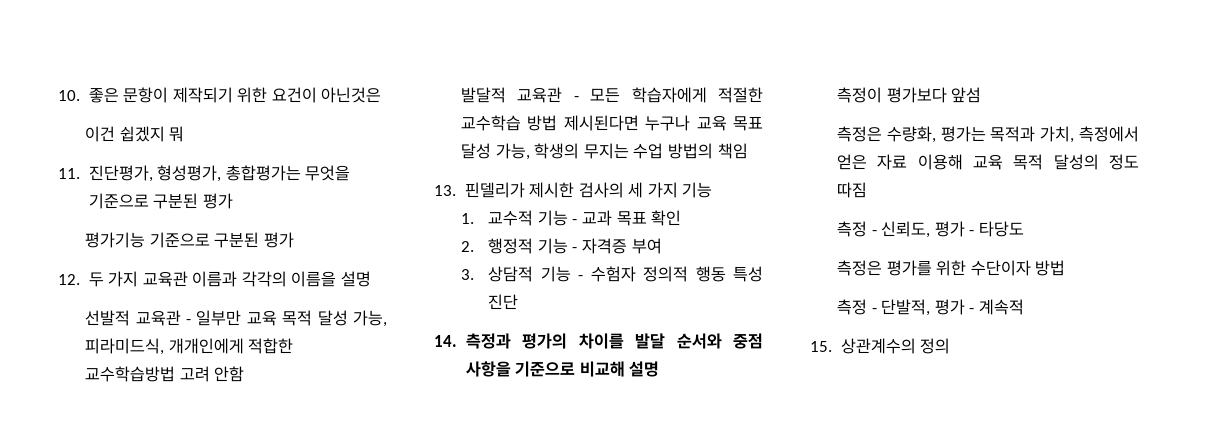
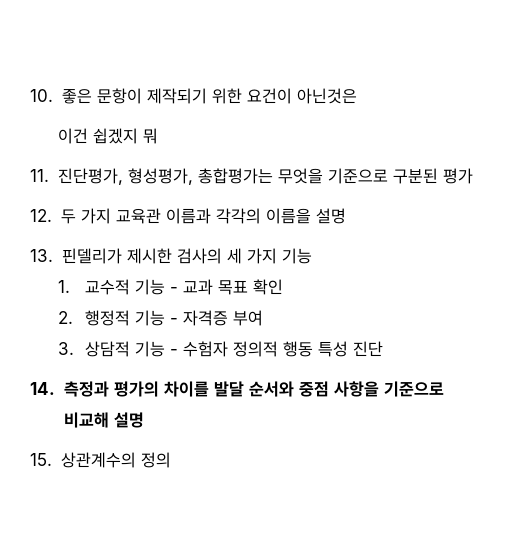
- 평가기능 기준으로 구분된 평가
- 선발적 교육관 - 일부만 교육 목적 달성 가능, 피라미드식, 개개인에게 적합한 교수학습방법 고려 안함
- 발달적 교육관 - 모든 학습자에게 적절한 교수학습 방법 제시된다면 누구나 교육 목표 달성 가능, 학생의 무지는 수업 방법의 책임
- 측정이 평가보다 앞섬
- 측정은 수량화, 평가는 목적과 가치, 측정에서 얻은 자료 이용해 교육 목적 달성의 정도 따짐
- 측정 - 신뢰도, 평가 - 타당도
- 측정은 평가를 위한 수단이자 방법
- 측정 - 단발적, 평가 - 계속적

